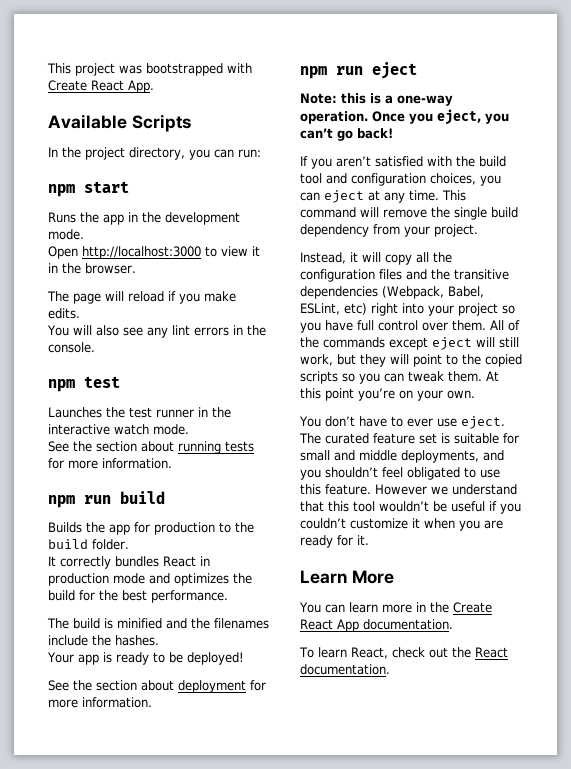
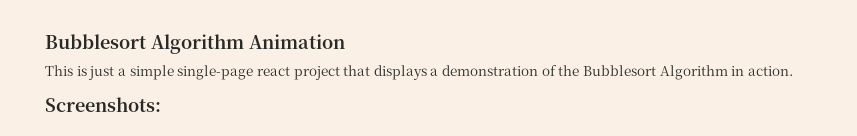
- This project was bootstrapped with Create React App.
- Available Scripts
- In the project directory, you can run:
- npm start
- Runs the app in the development mode.
- Open http://localhost:3000 to view it in the browser.
- The page will reload if you make edits.
- You will also see any lint errors in the console.
- npm test
- Launches the test runner in the interactive watch mode.
- See the section about running tests for more information.
- npm run build
- Builds the app for production to the build folder.
- It correctly bundles React in production mode and optimizes the build for the best performance.
- The build is minified and the filenames include the hashes.
- Your app is ready to be deployed!
- See the section about deployment for more information.
- npm run eject
- Note: this is a one-way operation. Once you eject, you can’t go back!
- If you aren’t satisfied with the build tool and configuration choices, you can eject at any time. This command will remove the single build dependency from your project.
- Instead, it will copy all the configuration files and the transitive dependencies (Webpack, Babel, ESLint, etc) right into your project so you have full control over them. All of the commands except eject will still work, but they will point to the copied scripts so you can tweak them. At this point you’re on your own.
- You don’t have to ever use eject. The curated feature set is suitable for small and middle deployments, and you shouldn’t feel obligated to use this feature. However we understand that this tool wouldn’t be useful if you couldn’t customize it when you are ready for it.
- Learn More
- You can learn more in the Create React App documentation.
- To learn React, check out the React documentation.
+ Bubblesort Algorithm Animation
+ This is just a simple single-page react project that displays a demonstration of the Bubblesort Algorithm in action.
+ Screenshots:

